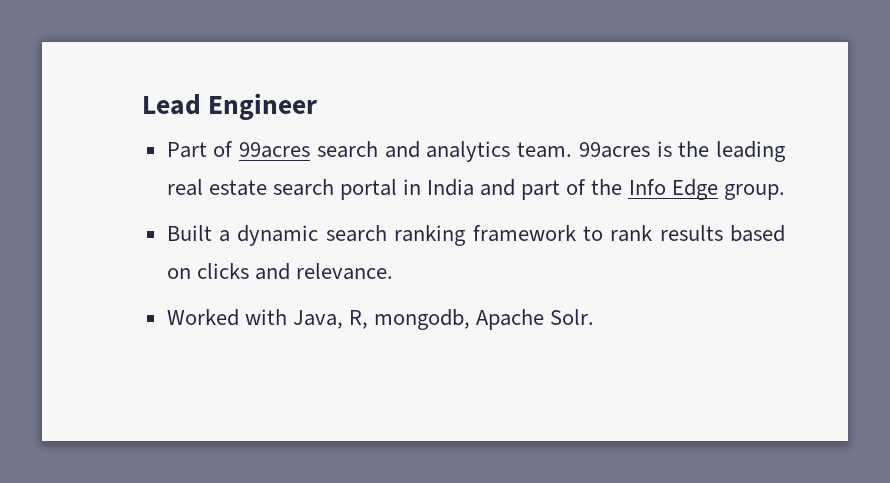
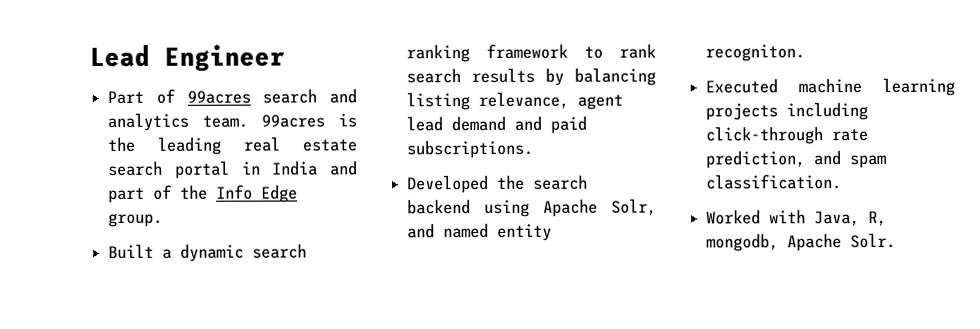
- Built a dynamic search ranking framework to rank results based on clicks and relevance.
+ Built a dynamic search ranking framework to rank search results by balancing listing relevance, agent lead demand and paid subscriptions.
+ Developed the search backend using Apache Solr, and named entity recogniton.
+ Executed machine learning projects including click-through rate prediction, and spam classification.

